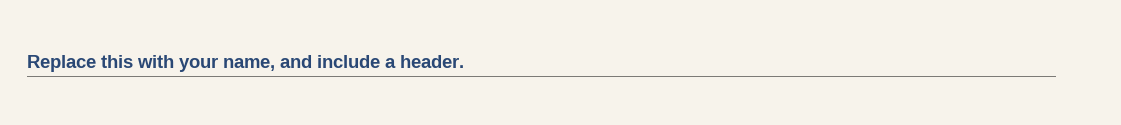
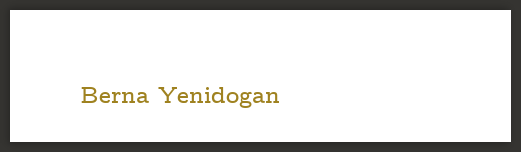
- Replace this with your name, and include a header.
+ Berna Yenidogan

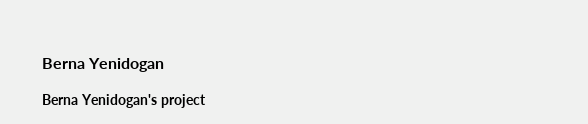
+ Berna Yenidogan's project

